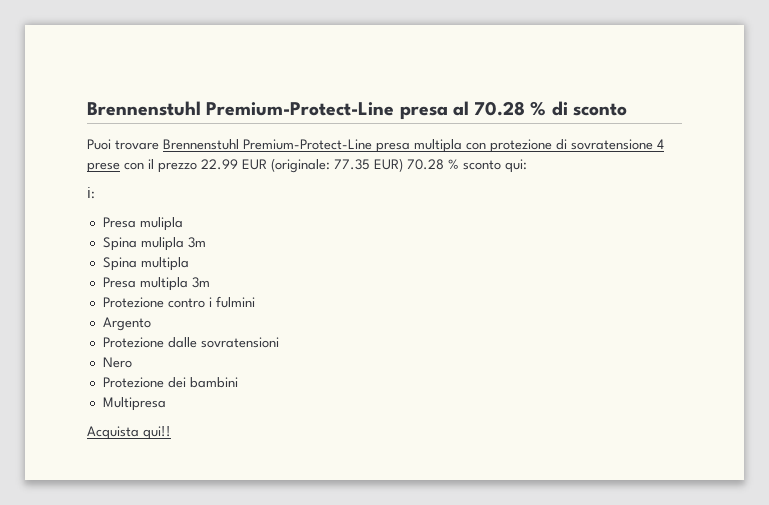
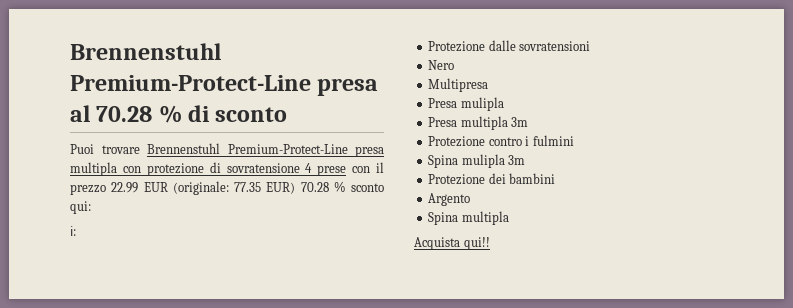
+ Protezione dalle sovratensioni
+ Nero
+ Multipresa
  Presa mulipla
- Spina mulipla 3m
- Spina multipla
- Argento
- Protezione dalle sovratensioni
- Nero
+ Spina mulipla 3m
- Multipresa
+ Argento
+ Spina multipla

